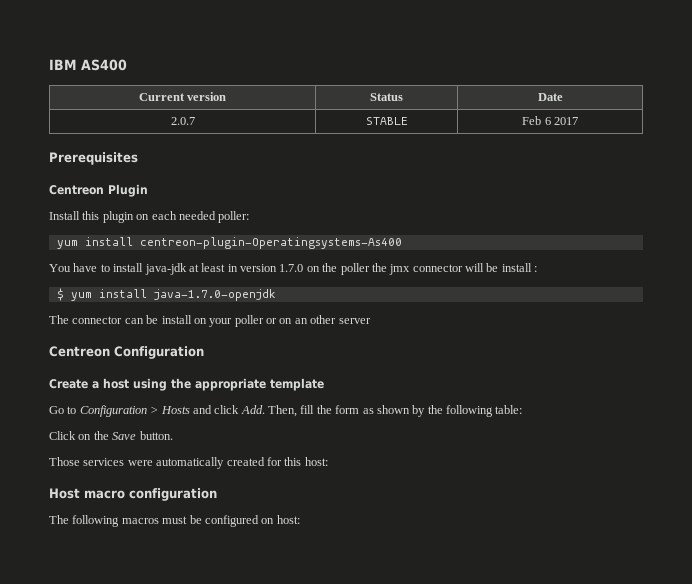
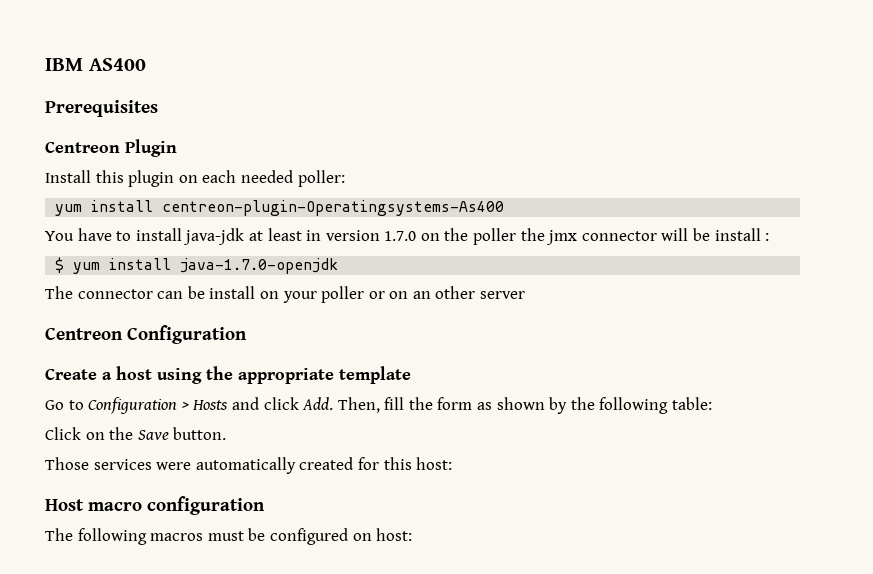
- Current version | Status | Date
- 2.0.7 | STABLE | Feb 6 2017

